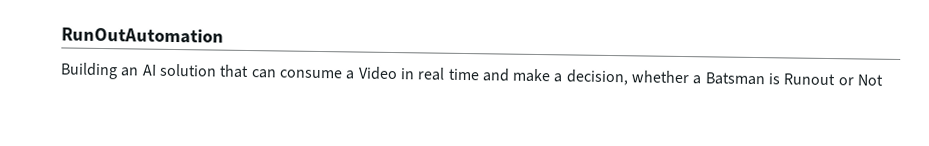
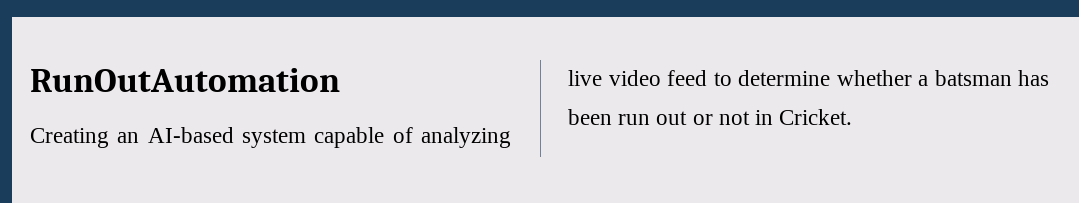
- Building an AI solution that can consume a Video in real time and make a decision, whether a Batsman is Runout or Not
+ Creating an AI-based system capable of analyzing live video feed to determine whether a batsman has been run out or not in Cricket.

